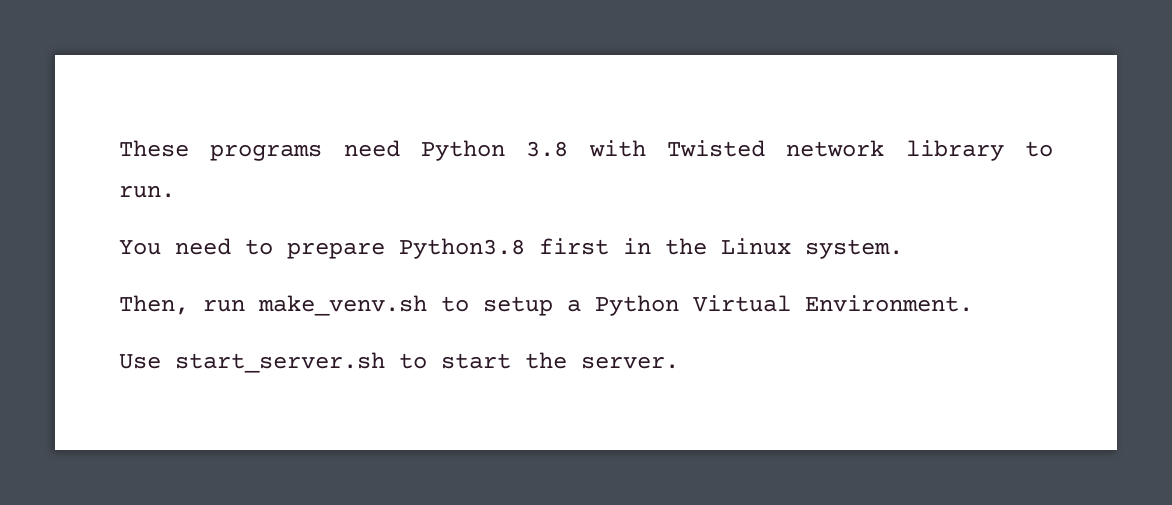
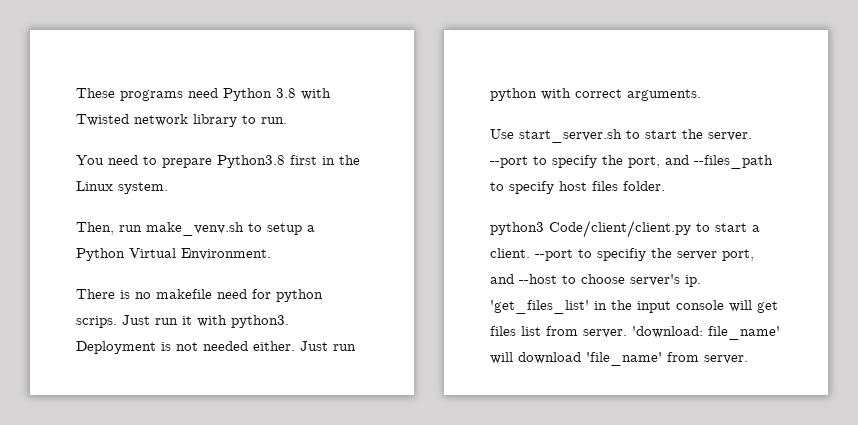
+ There is no makefile need for python scrips. Just run it with python3. Deployment is not needed either. Just run python with correct arguments.
+ --port to specify the port, and --files_path to specify host files folder.
+ python3 Code/client/client.py to start a client. --port to specifiy the server port, and --host to choose server's ip. 'get_files_list' in the input console will get files list from server. 'download: file_name' will download 'file_name' from server.

